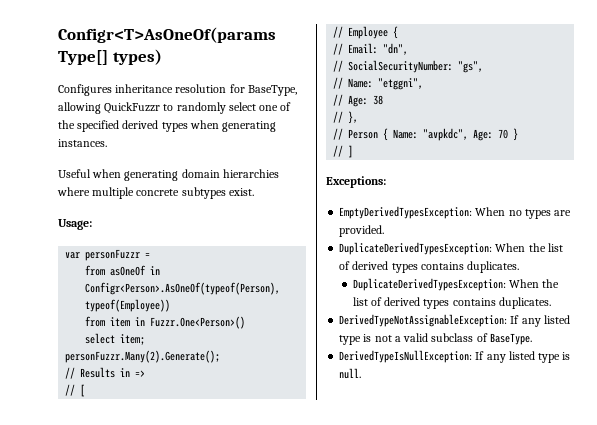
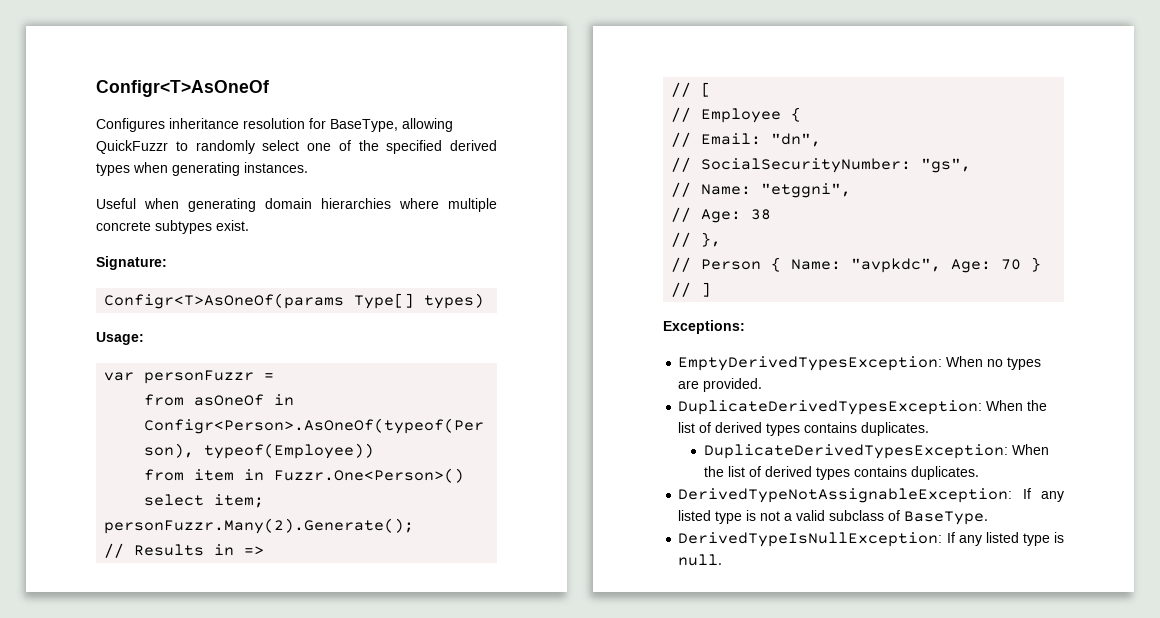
- Configr<T>AsOneOf(params Type[] types)
+ Configr<T>AsOneOf
+ Signature:
+ Configr<T>AsOneOf(params Type[] types)

